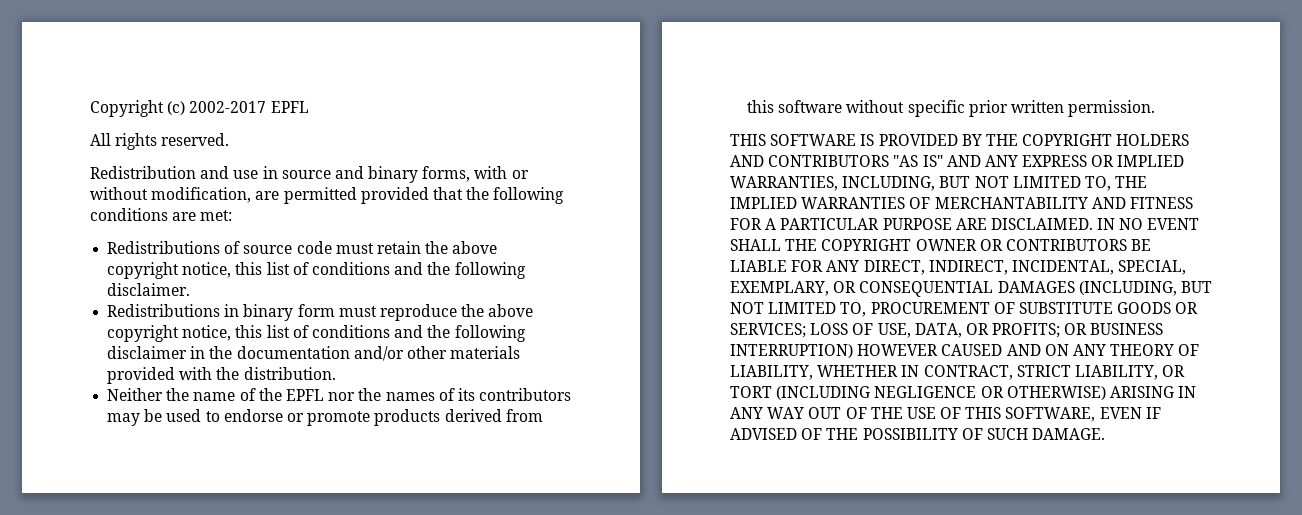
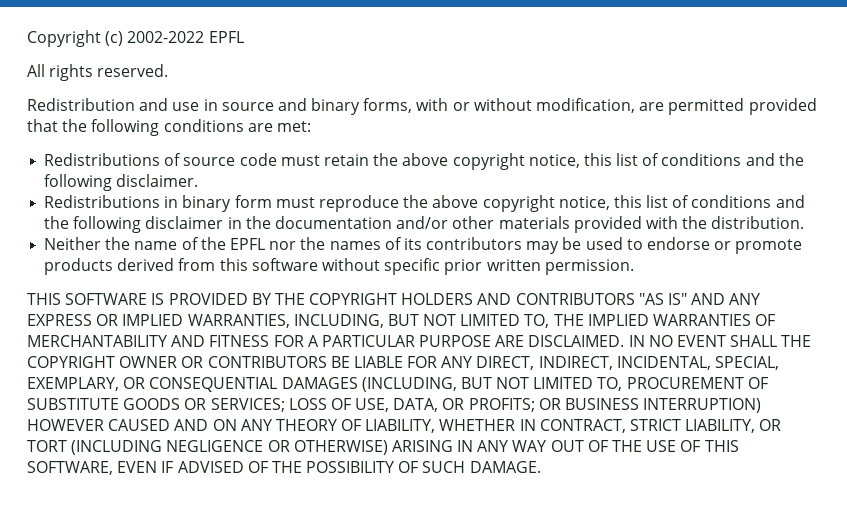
- Copyright (c) 2002-2017 EPFL
+ Copyright (c) 2002-2022 EPFL

